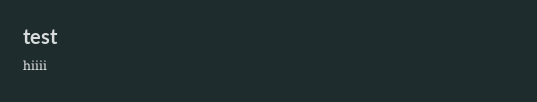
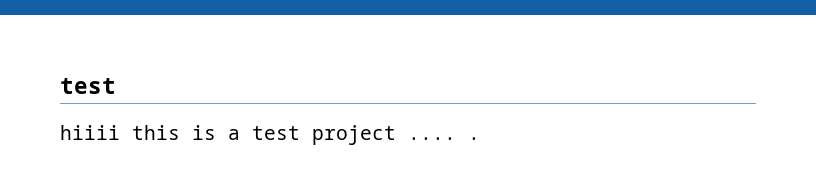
- hiiii
+ hiiii this is a test project .... .

